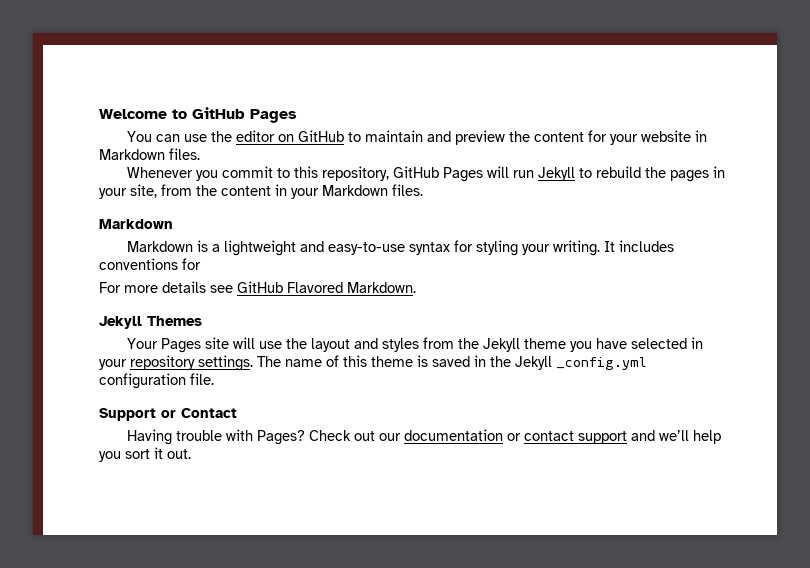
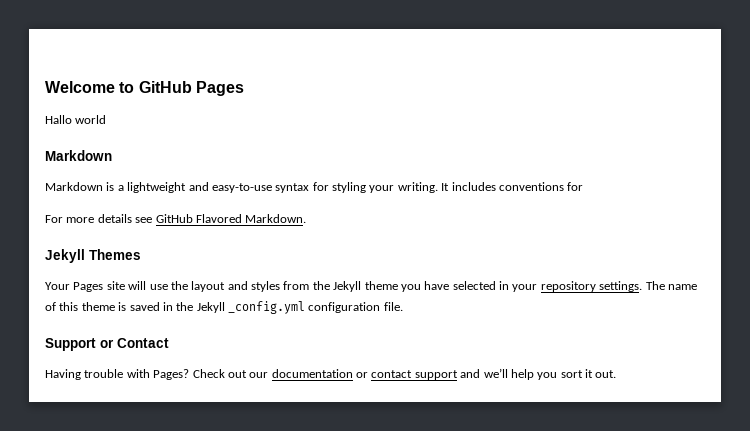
- You can use the editor on GitHub to maintain and preview the content for your website in Markdown files.
- Whenever you commit to this repository, GitHub Pages will run Jekyll to rebuild the pages in your site, from the content in your Markdown files.
+ Hallo world

